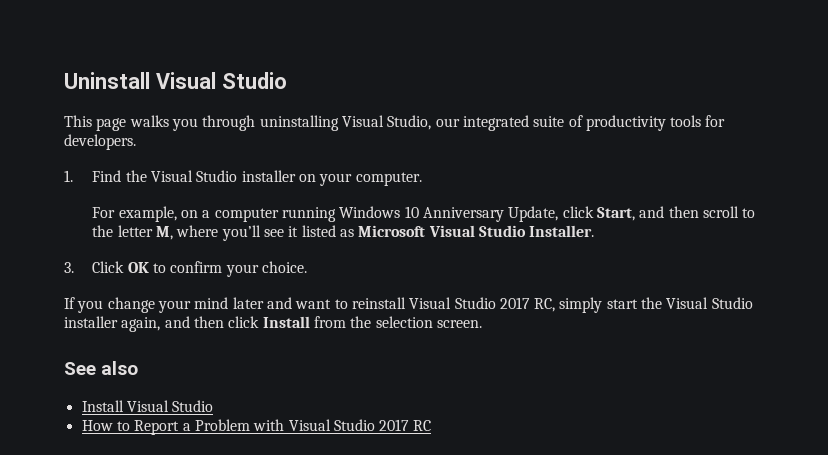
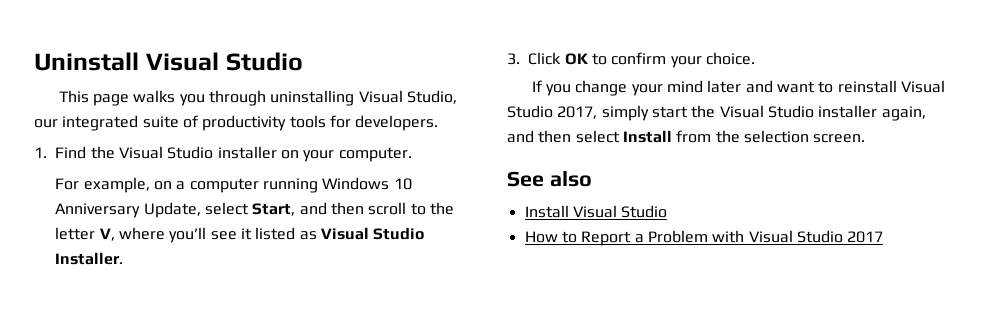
- For example, on a computer running Windows 10 Anniversary Update, click Start, and then scroll to the letter M, where you’ll see it listed as Microsoft Visual Studio Installer.
+ For example, on a computer running Windows 10 Anniversary Update, select Start, and then scroll to the letter V, where you’ll see it listed as Visual Studio Installer.
- If you change your mind later and want to reinstall Visual Studio 2017 RC, simply start the Visual Studio installer again, and then click Install from the selection screen.
+ If you change your mind later and want to reinstall Visual Studio 2017, simply start the Visual Studio installer again, and then select Install from the selection screen.
- How to Report a Problem with Visual Studio 2017 RC
+ How to Report a Problem with Visual Studio 2017

